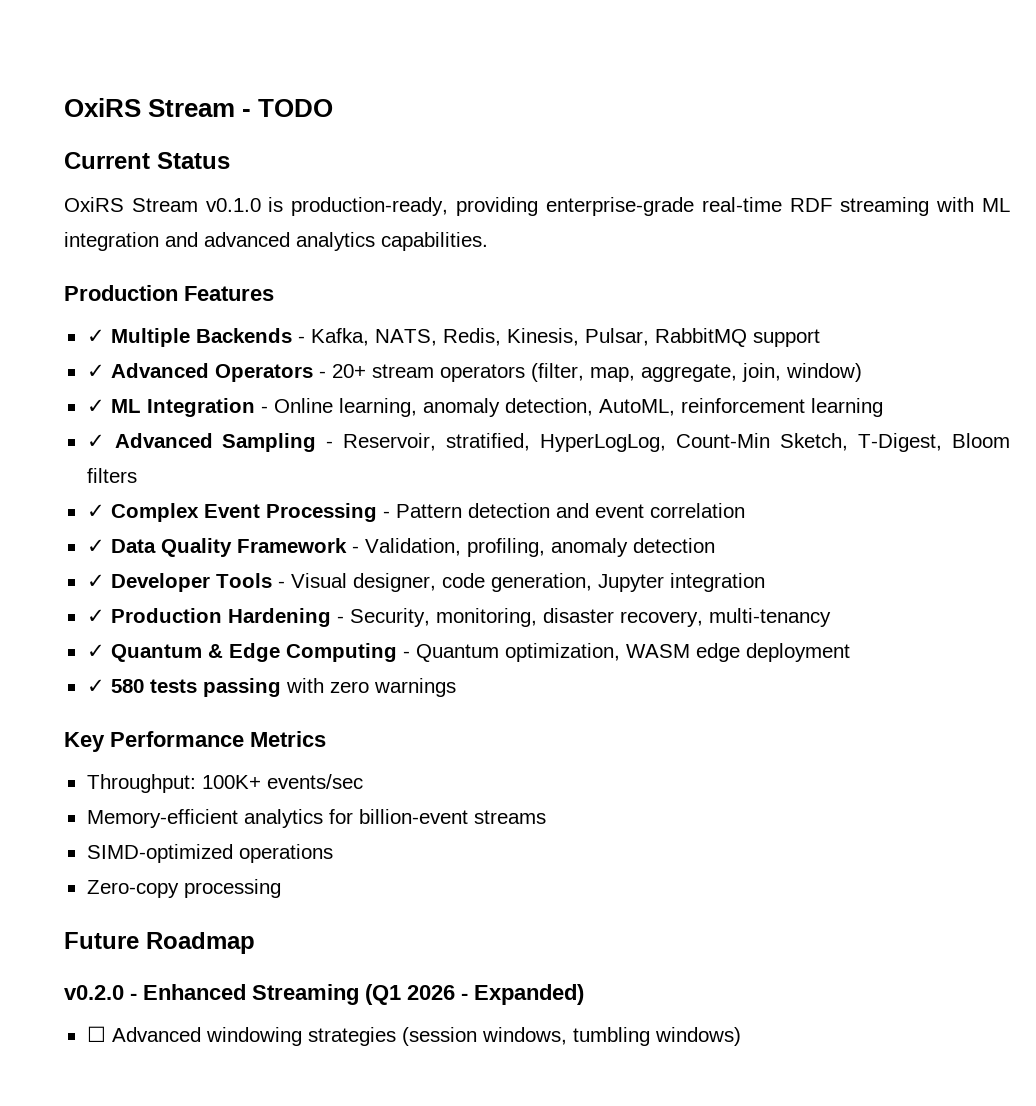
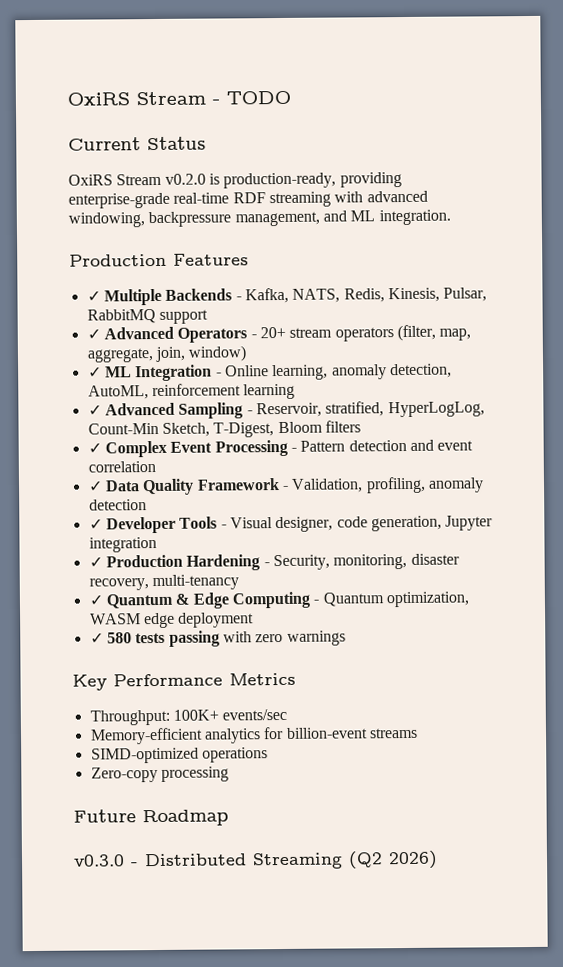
- OxiRS Stream v0.1.0 is production-ready, providing enterprise-grade real-time RDF streaming with ML integration and advanced analytics capabilities.
+ OxiRS Stream v0.2.0 is production-ready, providing enterprise-grade real-time RDF streaming with advanced windowing, backpressure management, and ML integration.
- v0.2.0 - Enhanced Streaming (Q1 2026 - Expanded)
- ☐ Advanced windowing strategies (session windows, tumbling windows)
+ v0.3.0 - Distributed Streaming (Q2 2026)

